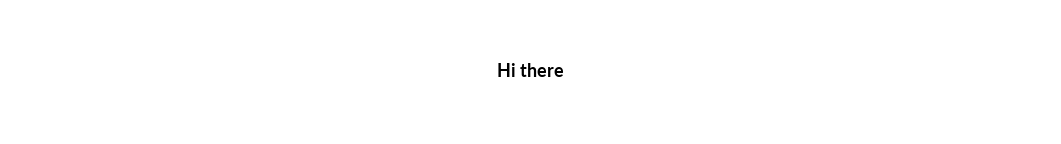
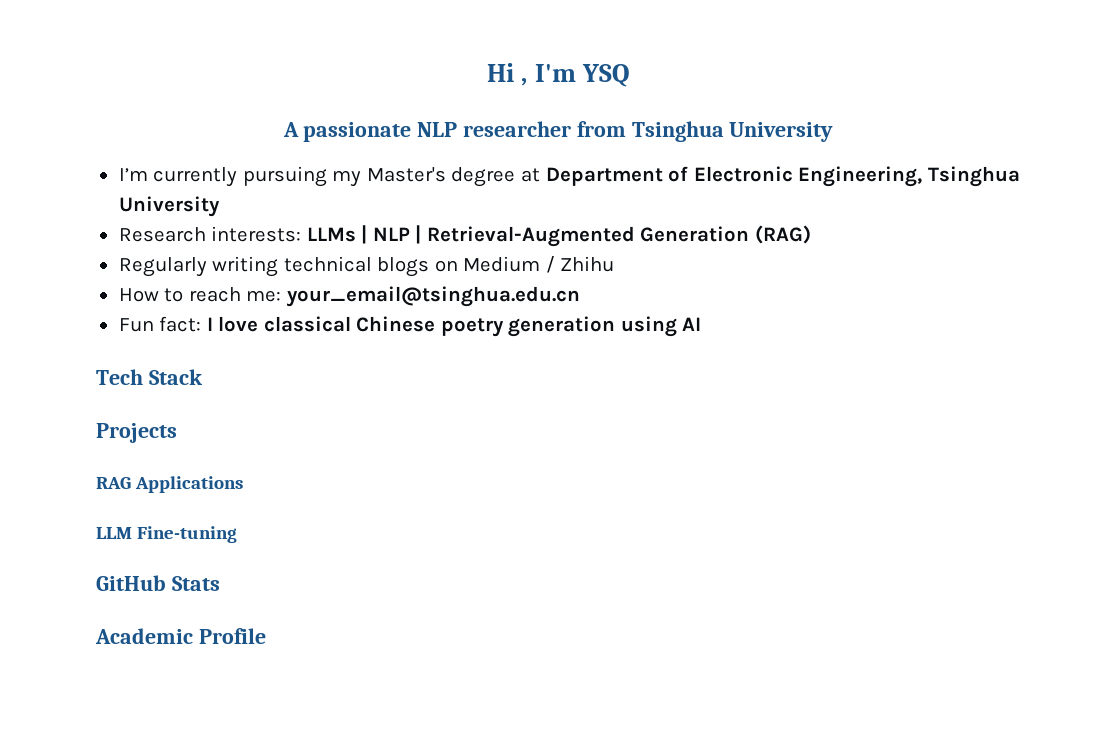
- Hi there
+ Hi , I'm YSQ
+ A passionate NLP researcher from Tsinghua University
+ I’m currently pursuing my Master's degree at Department of Electronic Engineering, Tsinghua University
+ Research interests: LLMs | NLP | Retrieval-Augmented Generation (RAG)
+ Regularly writing technical blogs on Medium / Zhihu
+ How to reach me: your_email@tsinghua.edu.cn
+ Fun fact: I love classical Chinese poetry generation using AI
+ Tech Stack
+ Projects
+ RAG Applications
+ LLM Fine-tuning
+ GitHub Stats
+ Academic Profile

